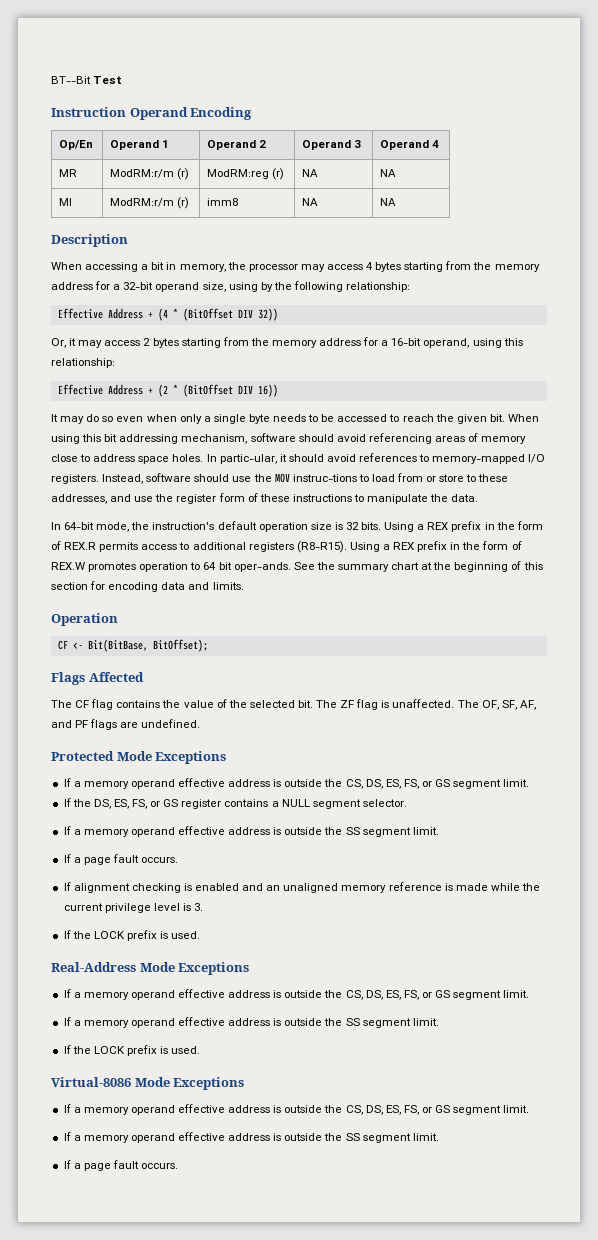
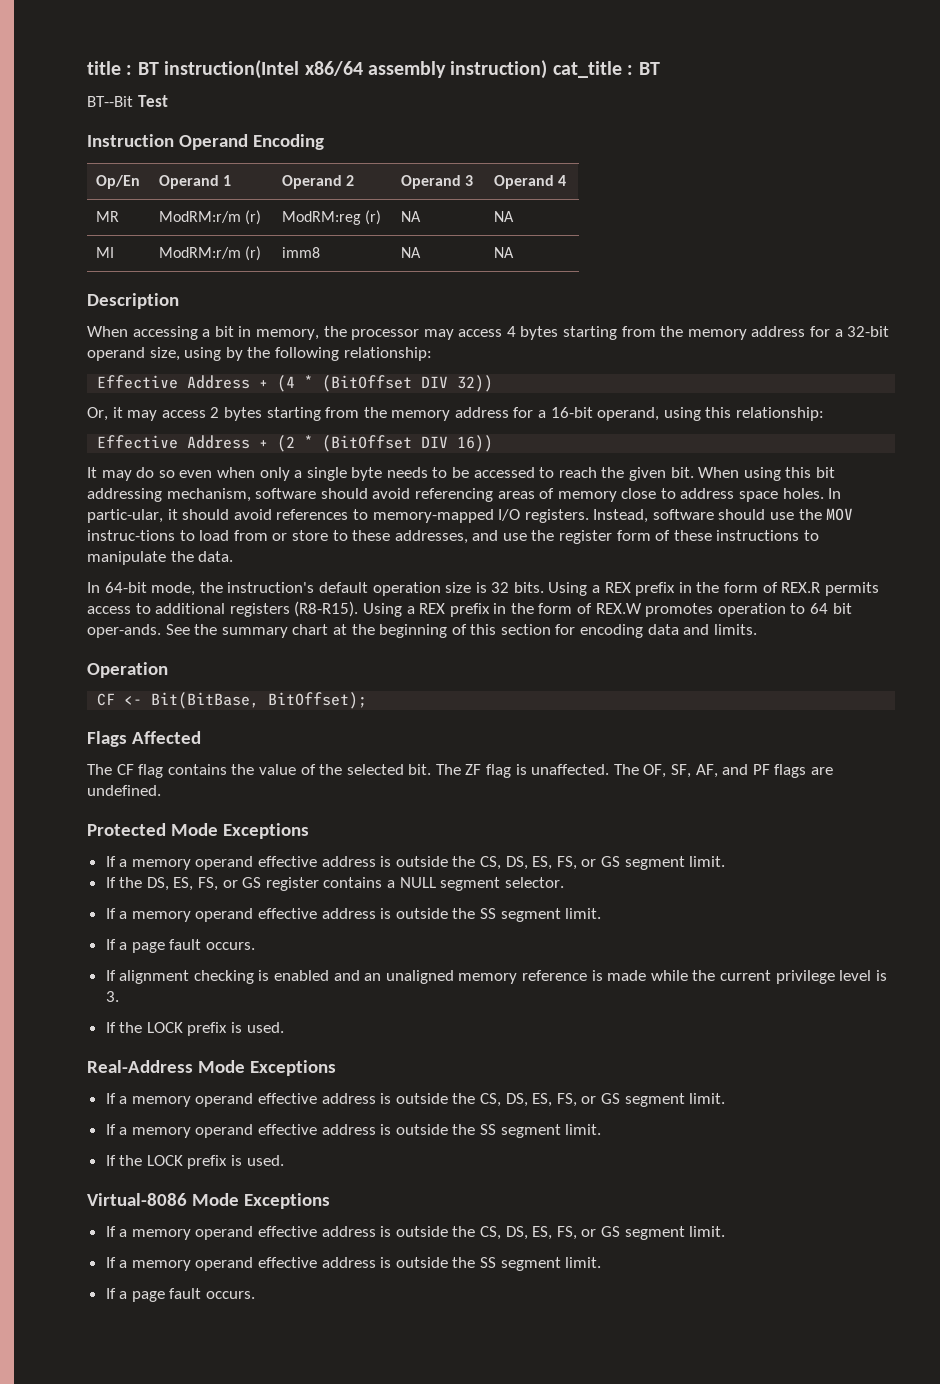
+ title : BT instruction(Intel x86/64 assembly instruction) cat_title : BT

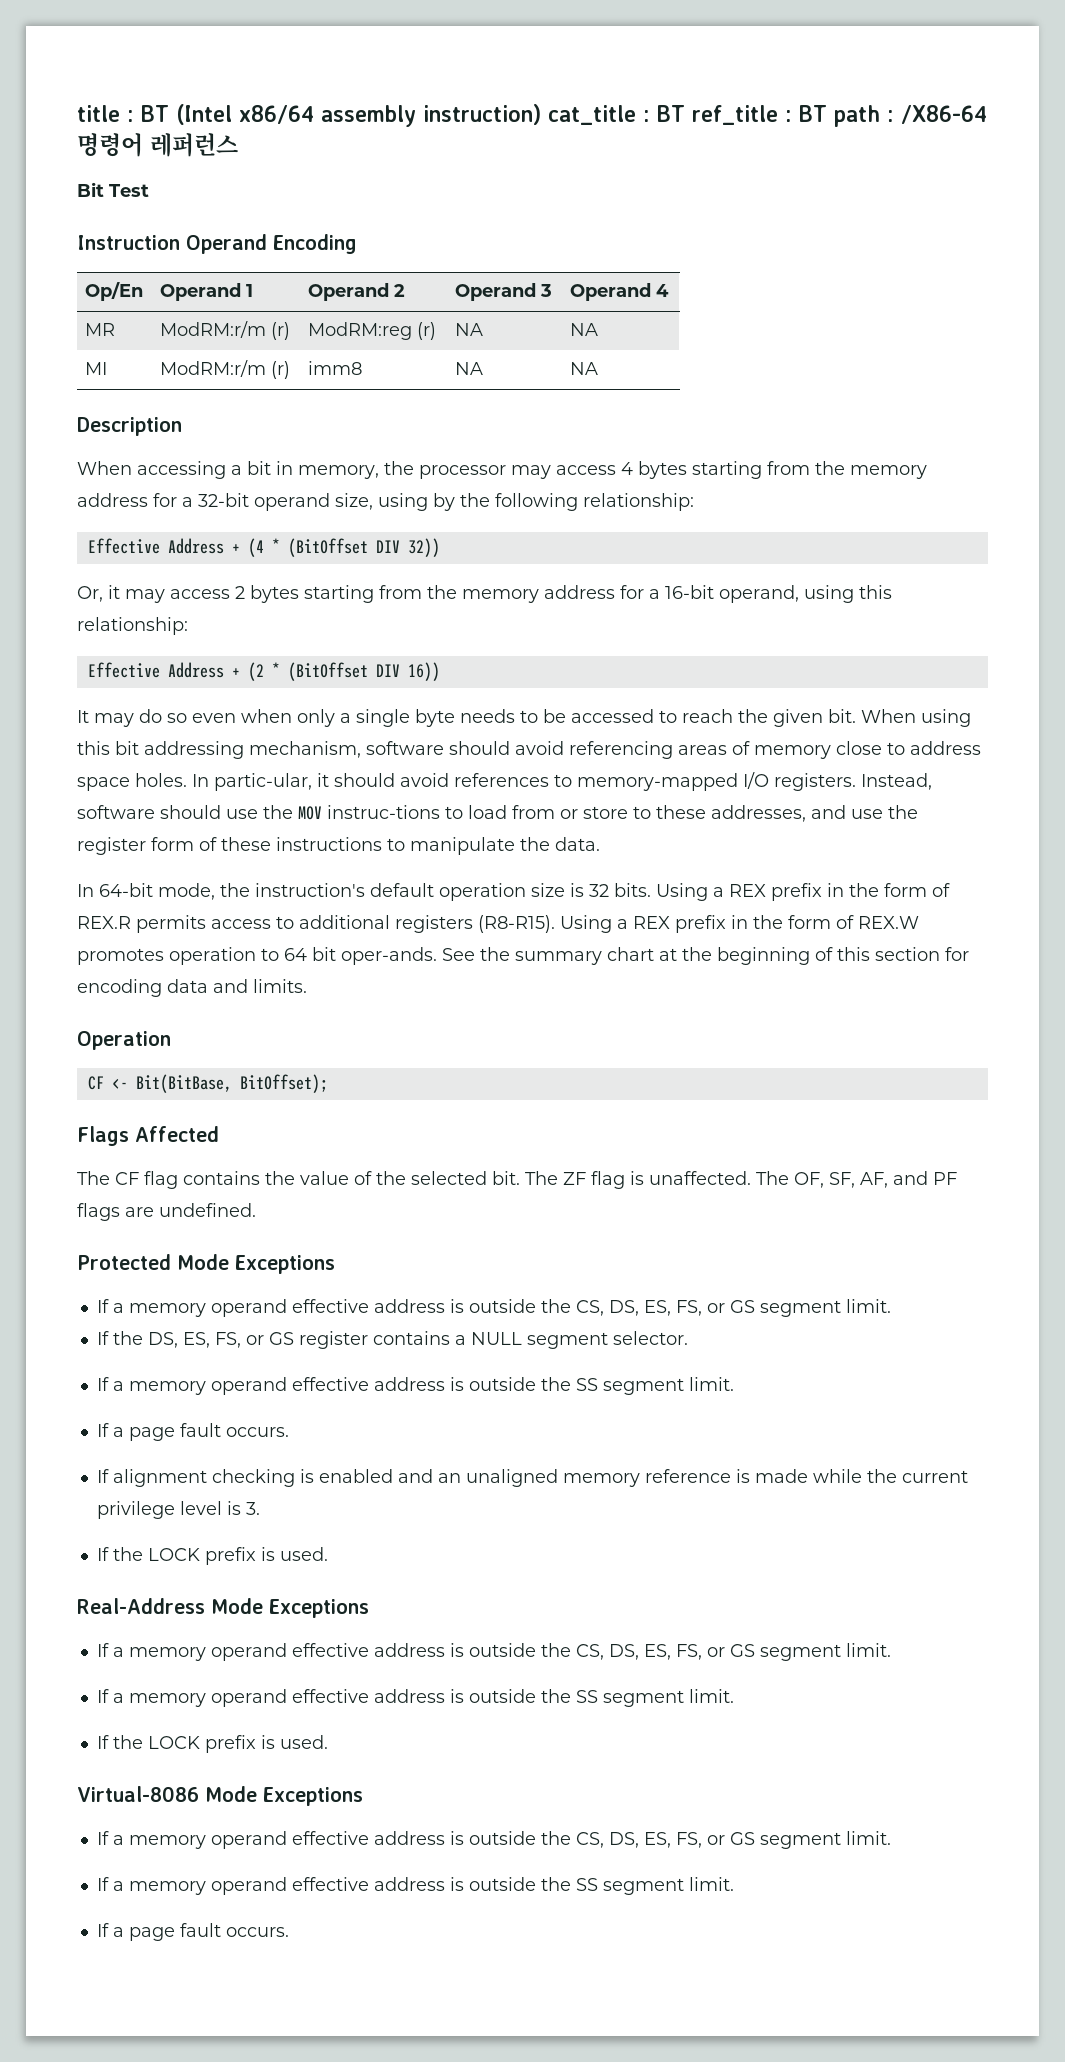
- title : BT instruction(Intel x86/64 assembly instruction) cat_title : BT
- BT--Bit Test
+ title : BT (Intel x86/64 assembly instruction) cat_title : BT ref_title : BT path : /X86-64 명령어 레퍼런스
+ Bit Test

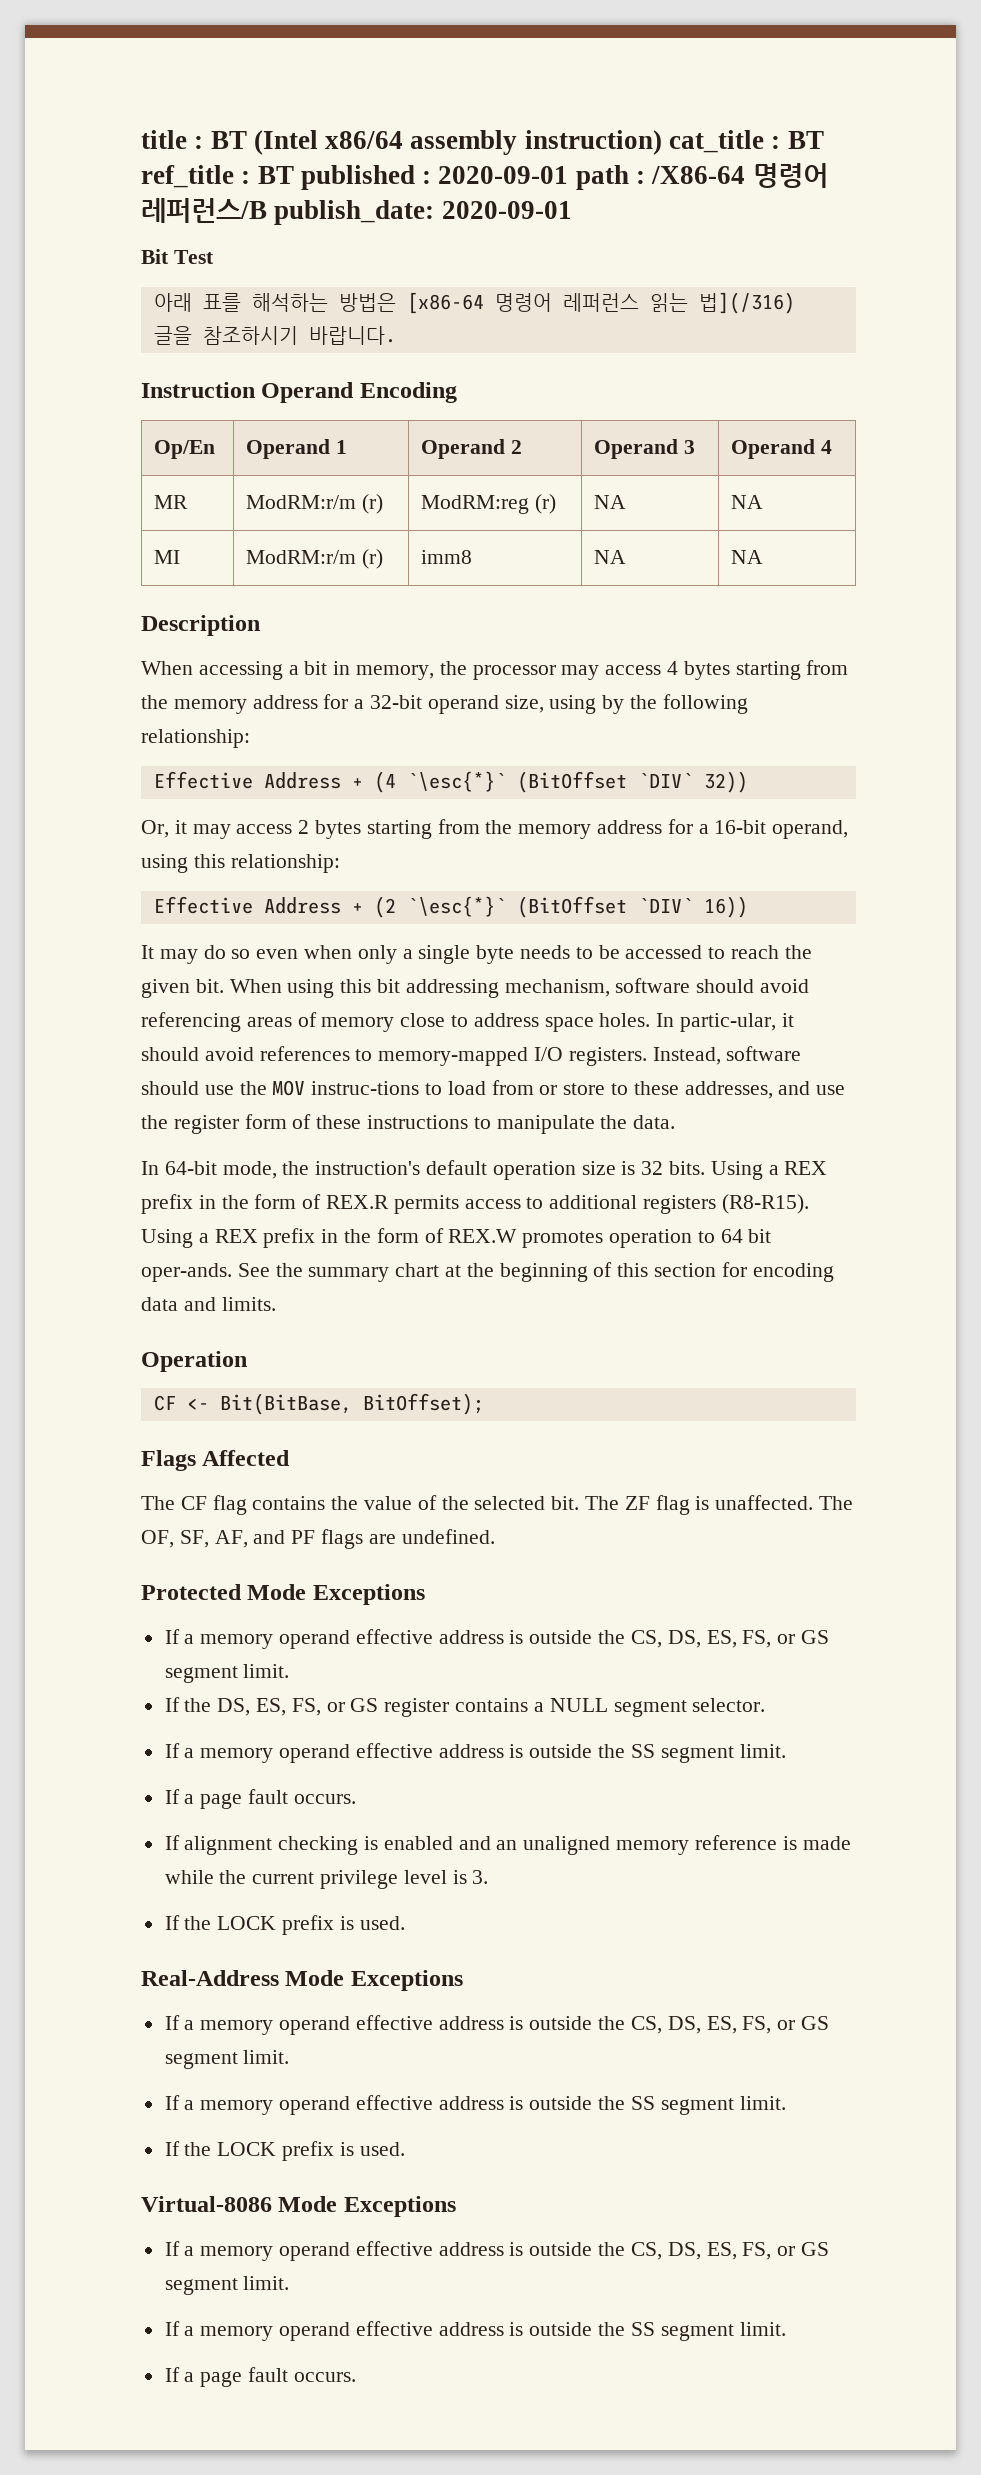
- title : BT (Intel x86/64 assembly instruction) cat_title : BT ref_title : BT path : /X86-64 명령어 레퍼런스
+ title : BT (Intel x86/64 assembly instruction) cat_title : BT ref_title : BT published : 2020-09-01 path : /X86-64 명령어 레퍼런스/B publish_date: 2020-09-01
+ 아래 표를 해석하는 방법은 [x86-64 명령어 레퍼런스 읽는 법](/316) 글을 참조하시기 바랍니다.
- Effective Address + (4 * (BitOffset DIV 32))
+ Effective Address + (4 `\esc{*}` (BitOffset `DIV` 32))
- Effective Address + (2 * (BitOffset DIV 16))
+ Effective Address + (2 `\esc{*}` (BitOffset `DIV` 16))

